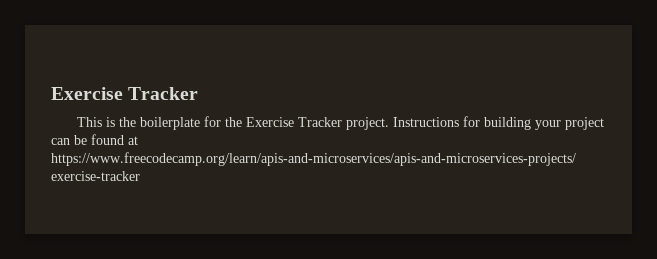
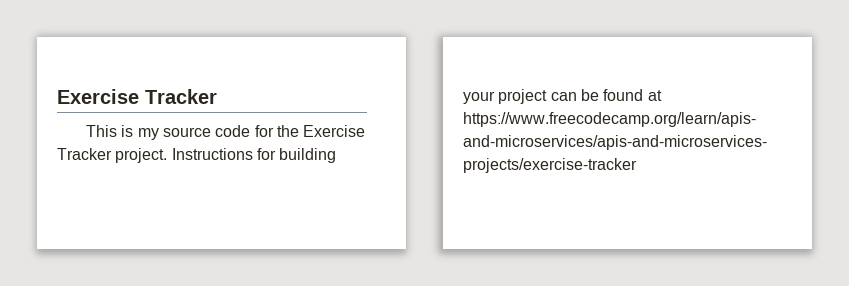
- This is the boilerplate for the Exercise Tracker project.
+ This is my source code for the Exercise Tracker project.

